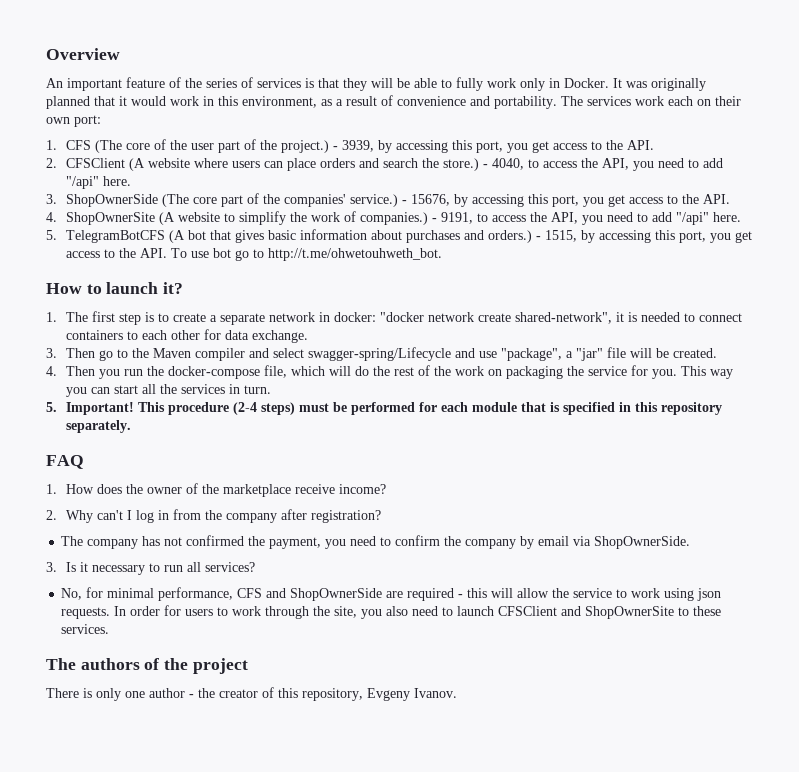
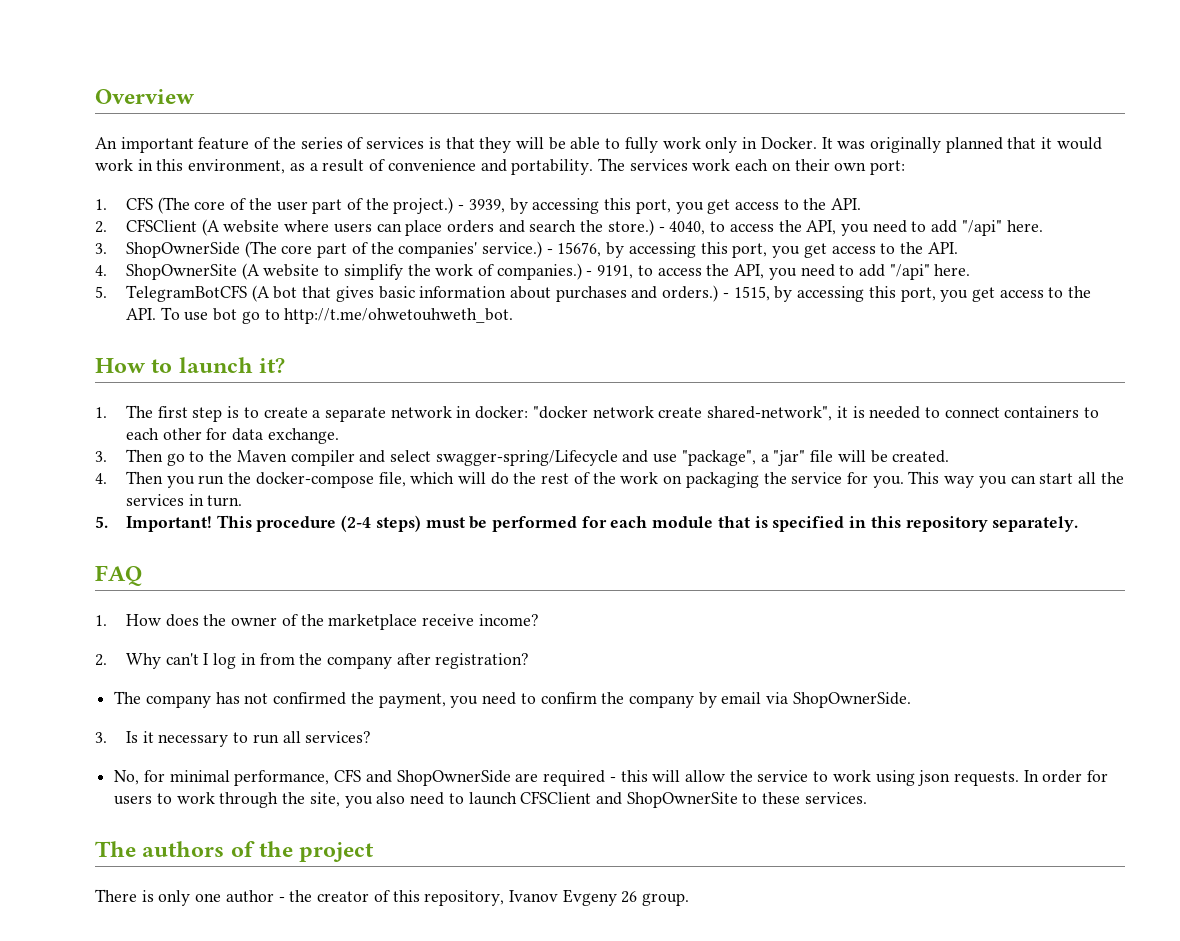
- There is only one author - the creator of this repository, Evgeny Ivanov.
+ There is only one author - the creator of this repository, Ivanov Evgeny 26 group.

